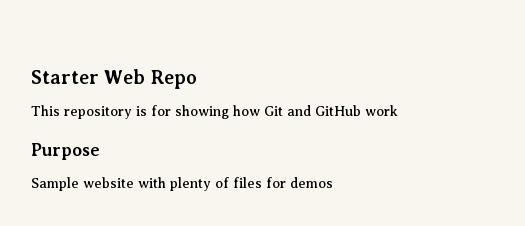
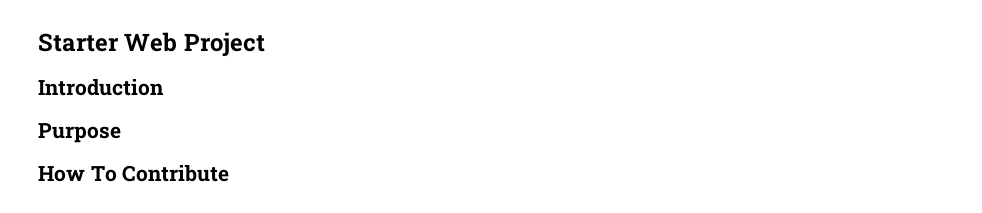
- Starter Web Repo
- This repository is for showing how Git and GitHub work
+ Starter Web Project
+ Introduction
  Purpose
- Sample website with plenty of files for demos
+ How To Contribute

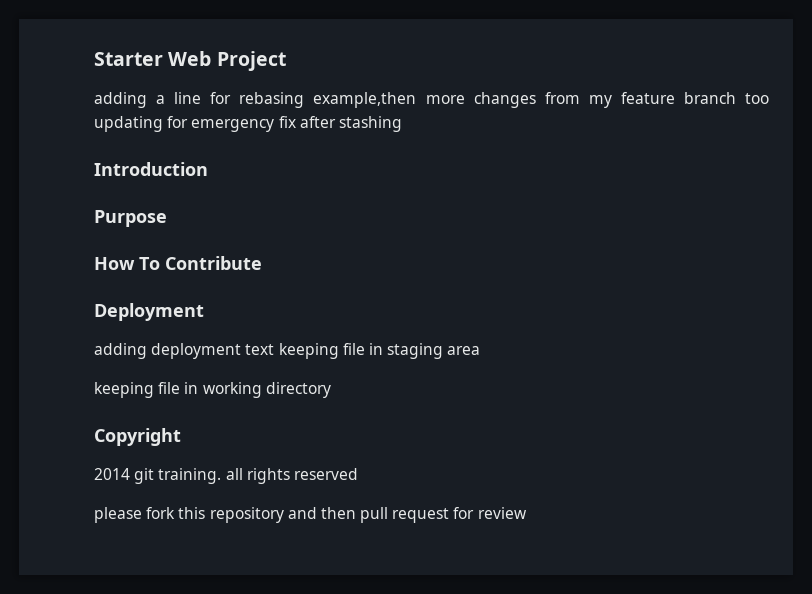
+ adding a line for rebasing example,then more changes from my feature branch too updating for emergency fix after stashing
+ Deployment
+ adding deployment text keeping file in staging area
+ keeping file in working directory
+ Copyright
+ 2014 git training. all rights reserved
+ please fork this repository and then pull request for review

